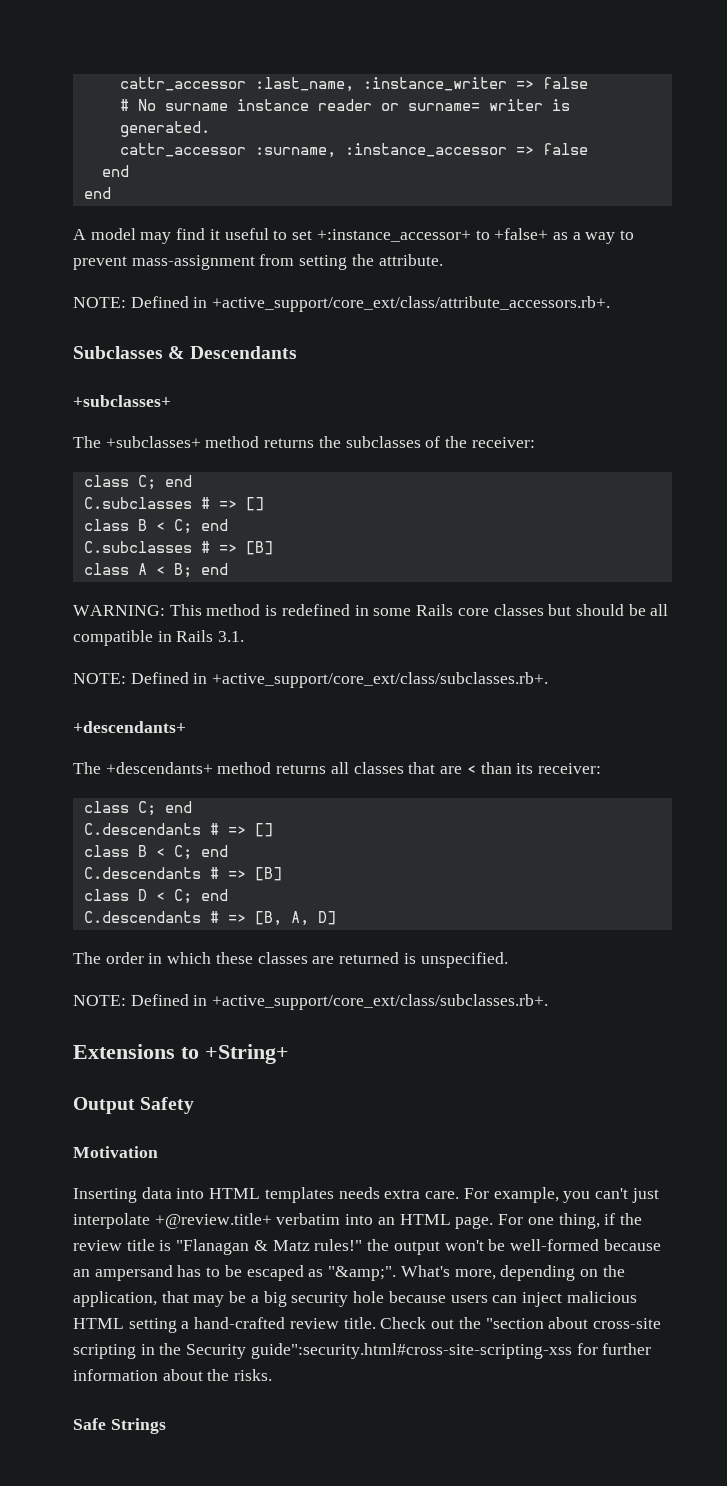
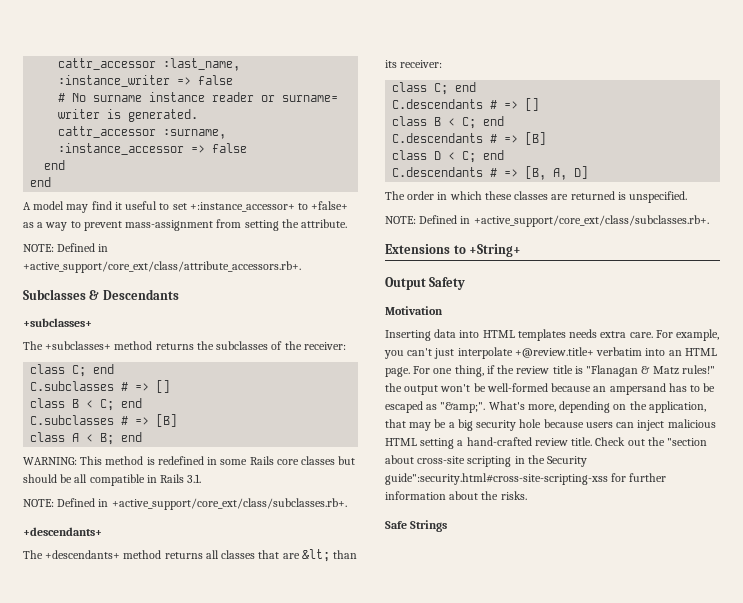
- The +descendants+ method returns all classes that are < than its receiver:
+ The +descendants+ method returns all classes that are &lt; than its receiver:

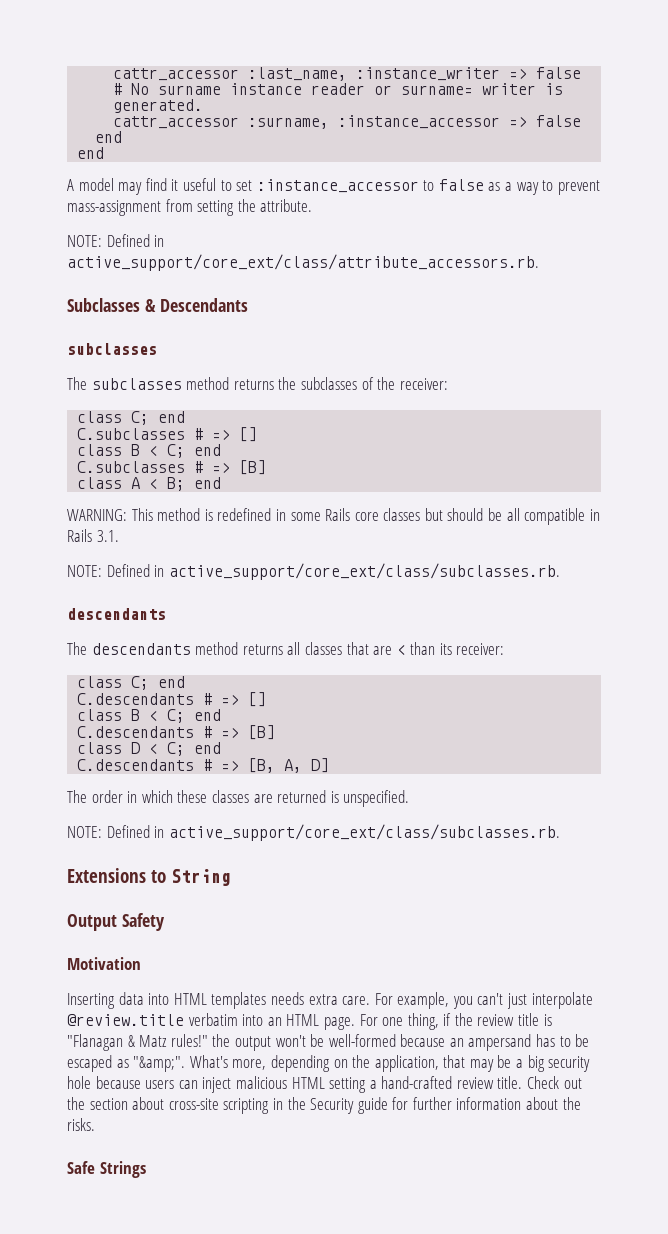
- A model may find it useful to set +:instance_accessor+ to +false+ as a way to prevent mass-assignment from setting the attribute.
+ A model may find it useful to set :instance_accessor to false as a way to prevent mass-assignment from setting the attribute.
- NOTE: Defined in +active_support/core_ext/class/attribute_accessors.rb+.
+ NOTE: Defined in active_support/core_ext/class/attribute_accessors.rb.
  Subclasses & Descendants
- +subclasses+
- The +subclasses+ method returns the subclasses of the receiver:
+ subclasses
+ The subclasses method returns the subclasses of the receiver:
  WARNING: This method is redefined in some Rails core classes but should be all compatible in Rails 3.1.
- NOTE: Defined in +active_support/core_ext/class/subclasses.rb+.
- +descendants+
- The +descendants+ method returns all classes that are &lt; than its receiver:
+ NOTE: Defined in active_support/core_ext/class/subclasses.rb.
+ descendants
+ The descendants method returns all classes that are < than its receiver:
  The order in which these classes are returned is unspecified.
- NOTE: Defined in +active_support/core_ext/class/subclasses.rb+.
+ NOTE: Defined in active_support/core_ext/class/subclasses.rb.
- Extensions to +String+
+ Extensions to String
- For example, you can't just interpolate +@review.title+ verbatim into an HTML page.
+ For example, you can't just interpolate @review.title verbatim into an HTML page.
- Check out the "section about cross-site scripting in the Security guide":security.html#cross-site-scripting-xss for further information about the risks.
+ Check out the section about cross-site scripting in the Security guide for further information about the risks.

